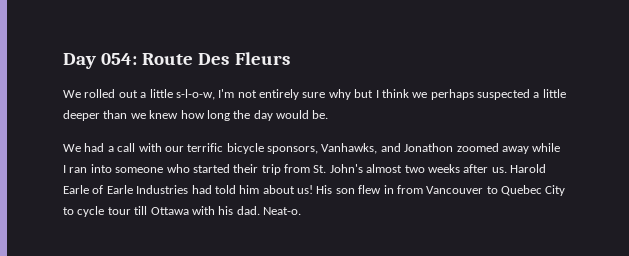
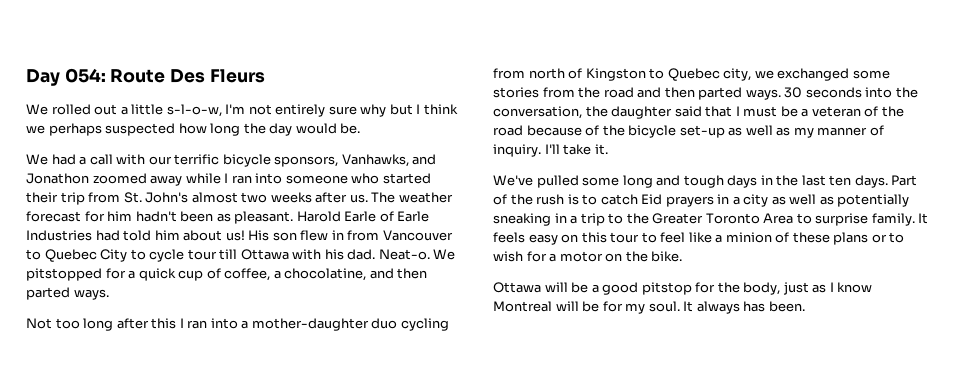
- We rolled out a little s-l-o-w, I'm not entirely sure why but I think we perhaps suspected a little deeper than we knew how long the day would be.
+ We rolled out a little s-l-o-w, I'm not entirely sure why but I think we perhaps suspected how long the day would be.
+ The weather forecast for him hadn't been as pleasant.
+ We pitstopped for a quick cup of coffee, a chocolatine, and then parted ways.
+ Not too long after this I ran into a mother-daughter duo cycling from north of Kingston to Quebec city, we exchanged some stories from the road and then parted ways. 30 seconds into the conversation, the daughter said that I must be a veteran of the road because of the bicycle set-up as well as my manner of inquiry. I'll take it.
+ We've pulled some long and tough days in the last ten days. Part of the rush is to catch Eid prayers in a city as well as potentially sneaking in a trip to the Greater Toronto Area to surprise family. It feels easy on this tour to feel like a minion of these plans or to wish for a motor on the bike.
+ Ottawa will be a good pitstop for the body, just as I know Montreal will be for my soul. It always has been.

